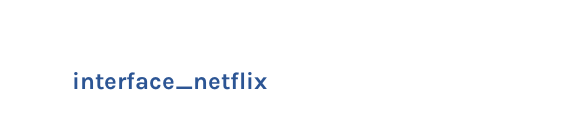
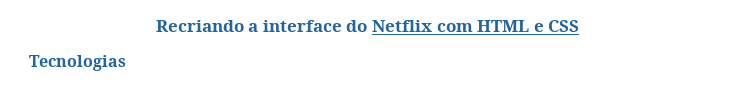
- interface_netflix
+ Recriando a interface do Netflix com HTML e CSS
+ Tecnologias

